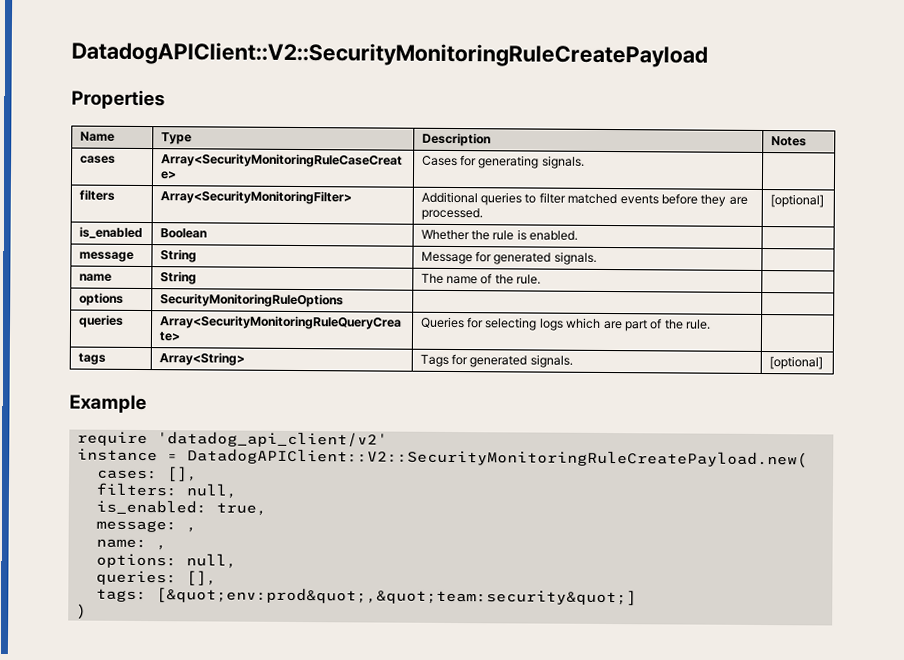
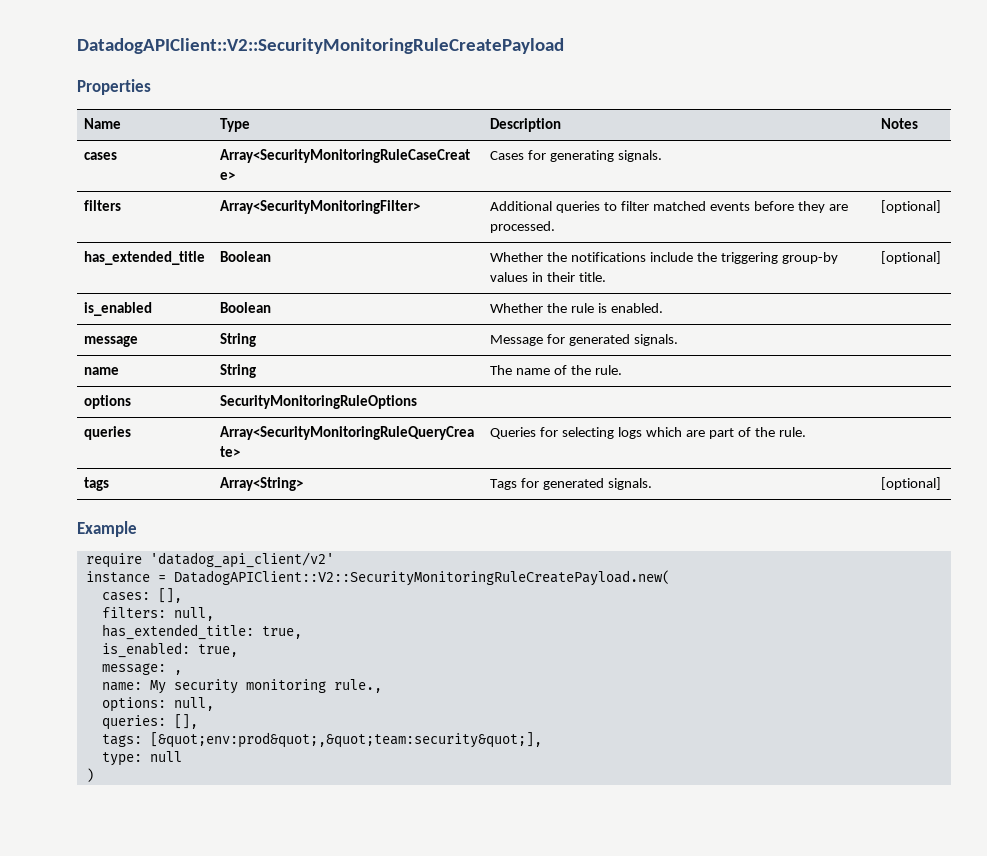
+ has_extended_title | Boolean | Whether the notifications include the triggering group-by values in their title. | [optional]
+ has_extended_title: true,
- name: ,
+ name: My security monitoring rule.,
- tags: [&quot;env:prod&quot;,&quot;team:security&quot;]
+ tags: [&quot;env:prod&quot;,&quot;team:security&quot;],
+ type: null

